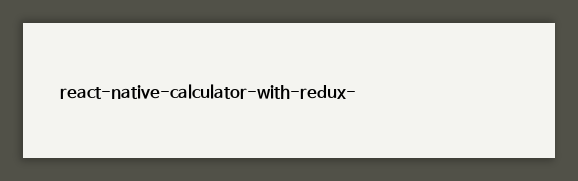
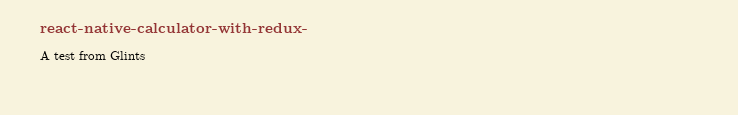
+ A test from Glints

